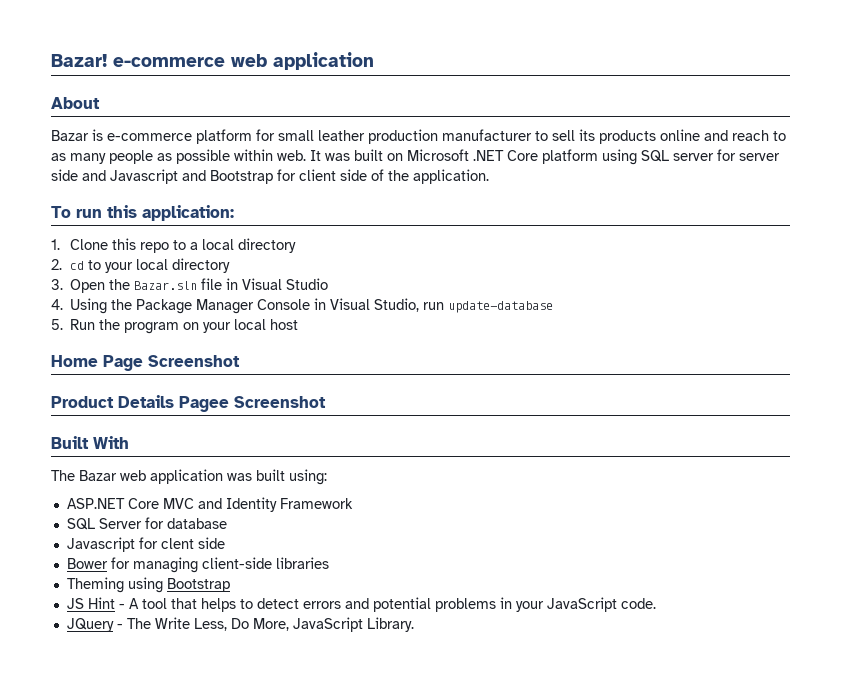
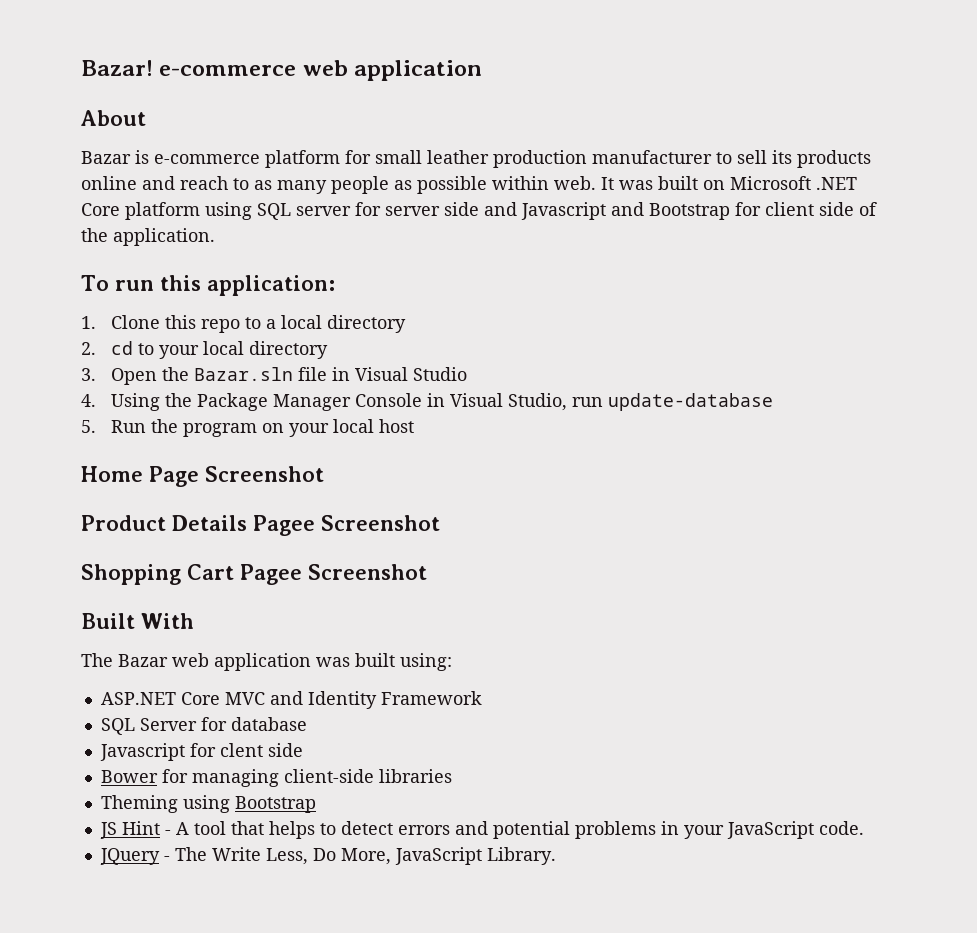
+ Shopping Cart Pagee Screenshot

